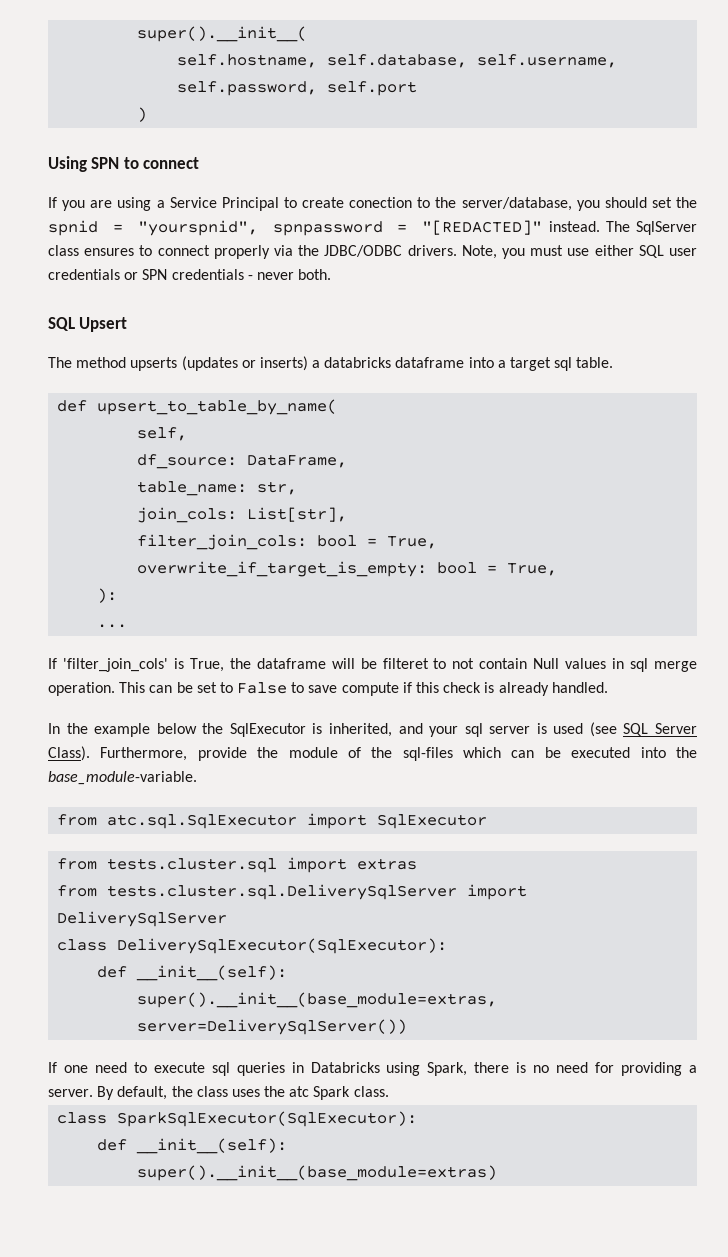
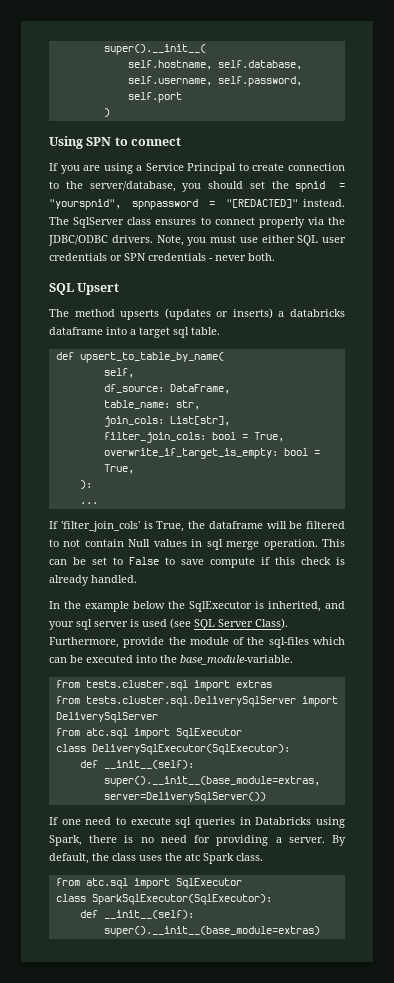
- If you are using a Service Principal to create conection to the server/database, you should set the spnid = "yourspnid", spnpassword = "[REDACTED]" instead.
+ If you are using a Service Principal to create connection to the server/database, you should set the spnid = "yourspnid", spnpassword = "[REDACTED]" instead.
- If 'filter_join_cols' is True, the dataframe will be filteret to not contain Null values in sql merge operation.
+ If 'filter_join_cols' is True, the dataframe will be filtered to not contain Null values in sql merge operation.
- from atc.sql.SqlExecutor import SqlExecutor
  from tests.cluster.sql.DeliverySqlServer import DeliverySqlServer
+ from atc.sql import SqlExecutor
  By default, the class uses the atc Spark class.
+ from atc.sql import SqlExecutor

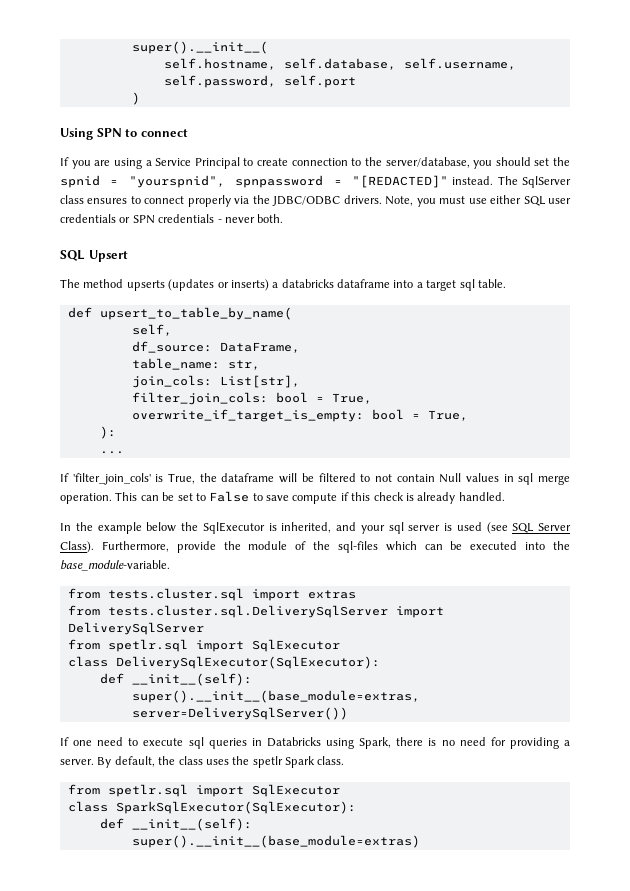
  from tests.cluster.sql.DeliverySqlServer import DeliverySqlServer
- from atc.sql import SqlExecutor
+ from spetlr.sql import SqlExecutor
- By default, the class uses the atc Spark class.
- from atc.sql import SqlExecutor
+ By default, the class uses the spetlr Spark class.
+ from spetlr.sql import SqlExecutor

